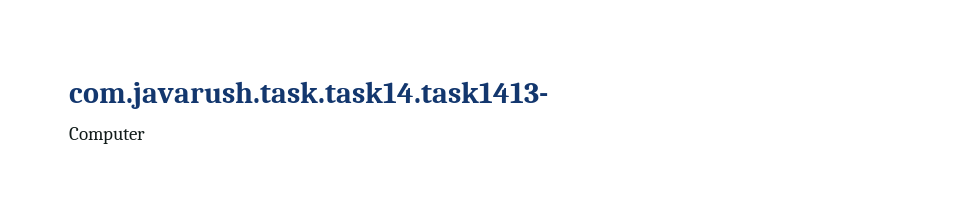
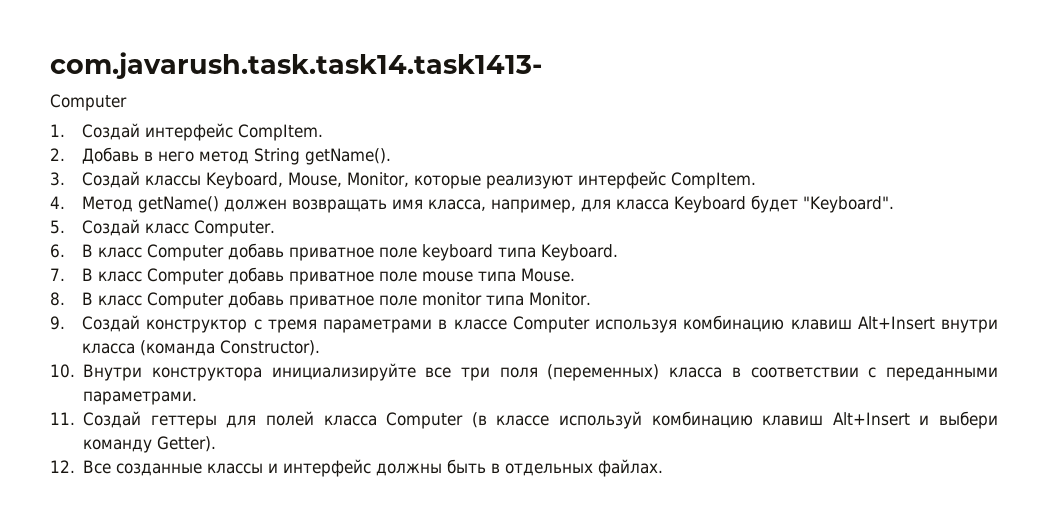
+ 1. Создай интерфейс CompItem.
+ 2. Добавь в него метод String getName().
+ 3. Создай классы Keyboard, Mouse, Monitor, которые реализуют интерфейс CompItem.
+ 4. Метод getName() должен возвращать имя класса, например, для класса Keyboard будет "Keyboard".
+ 5. Создай класс Computer.
+ 6. В класс Computer добавь приватное поле keyboard типа Keyboard.
+ 7. В класс Computer добавь приватное поле mouse типа Mouse.
+ 8. В класс Computer добавь приватное поле monitor типа Monitor.
+ 9. Создай конструктор с тремя параметрами в классе Computer используя комбинацию клавиш Alt+Insert внутри класса (команда Constructor).
+ 10. Внутри конструктора инициализируйте все три поля (переменных) класса в соответствии с переданными параметрами.
+ 11. Создай геттеры для полей класса Computer (в классе используй комбинацию клавиш Alt+Insert и выбери команду Getter).
+ 12. Все созданные классы и интерфейс должны быть в отдельных файлах.

